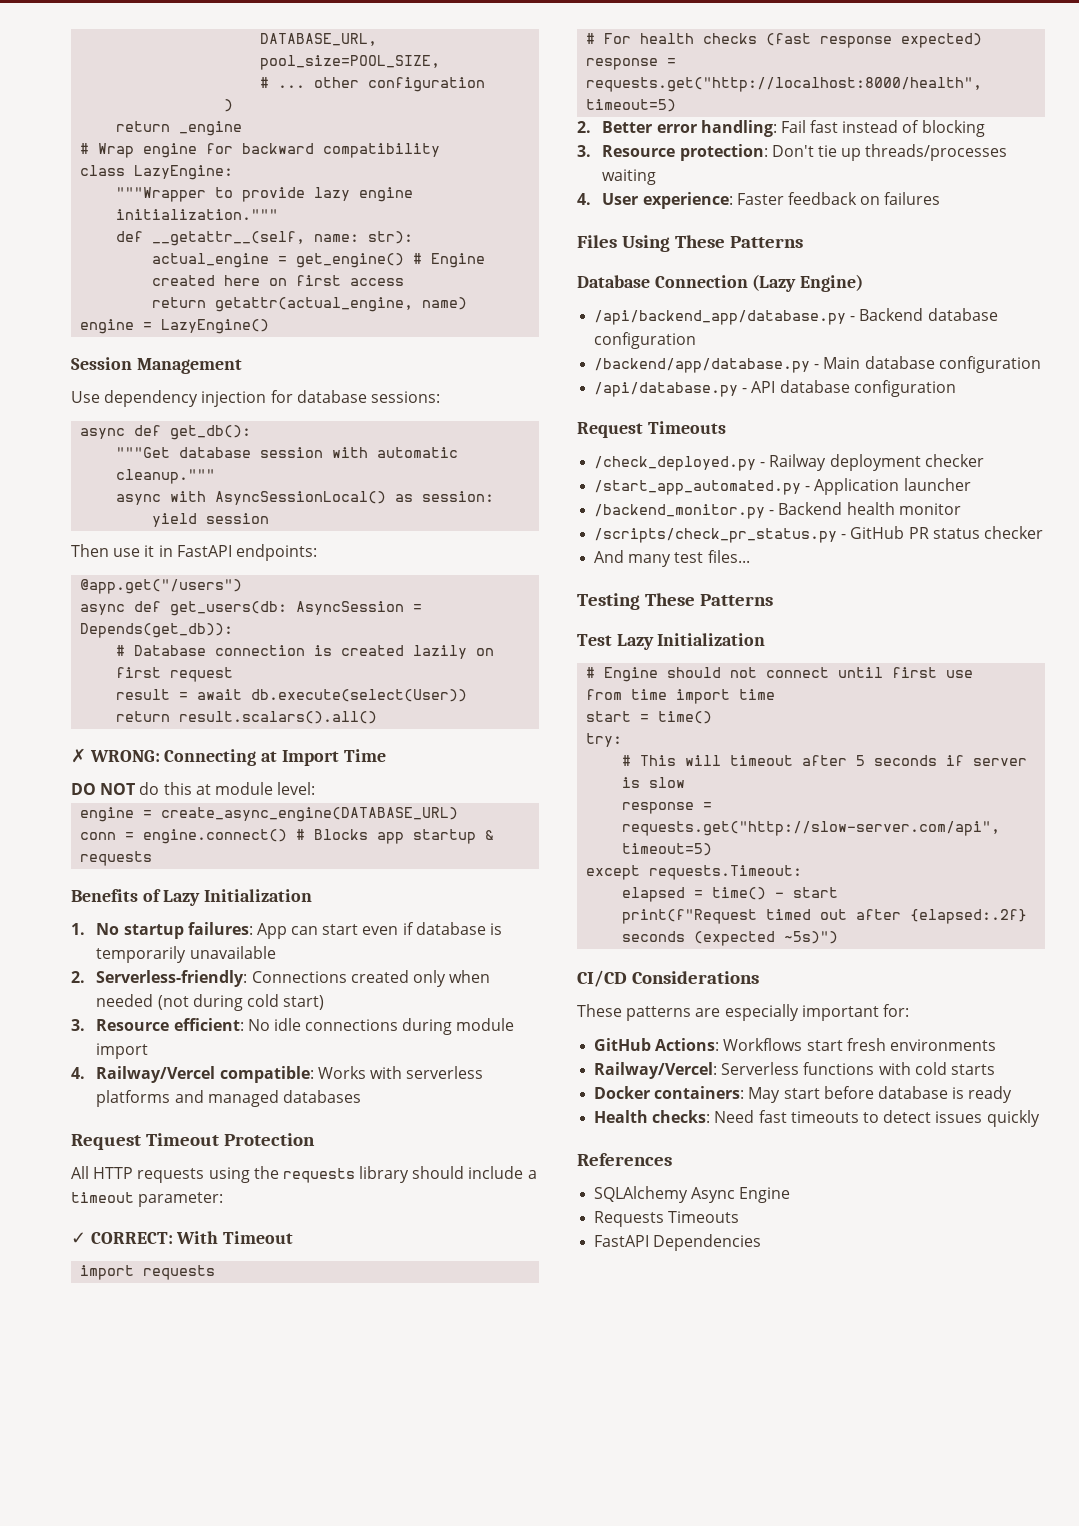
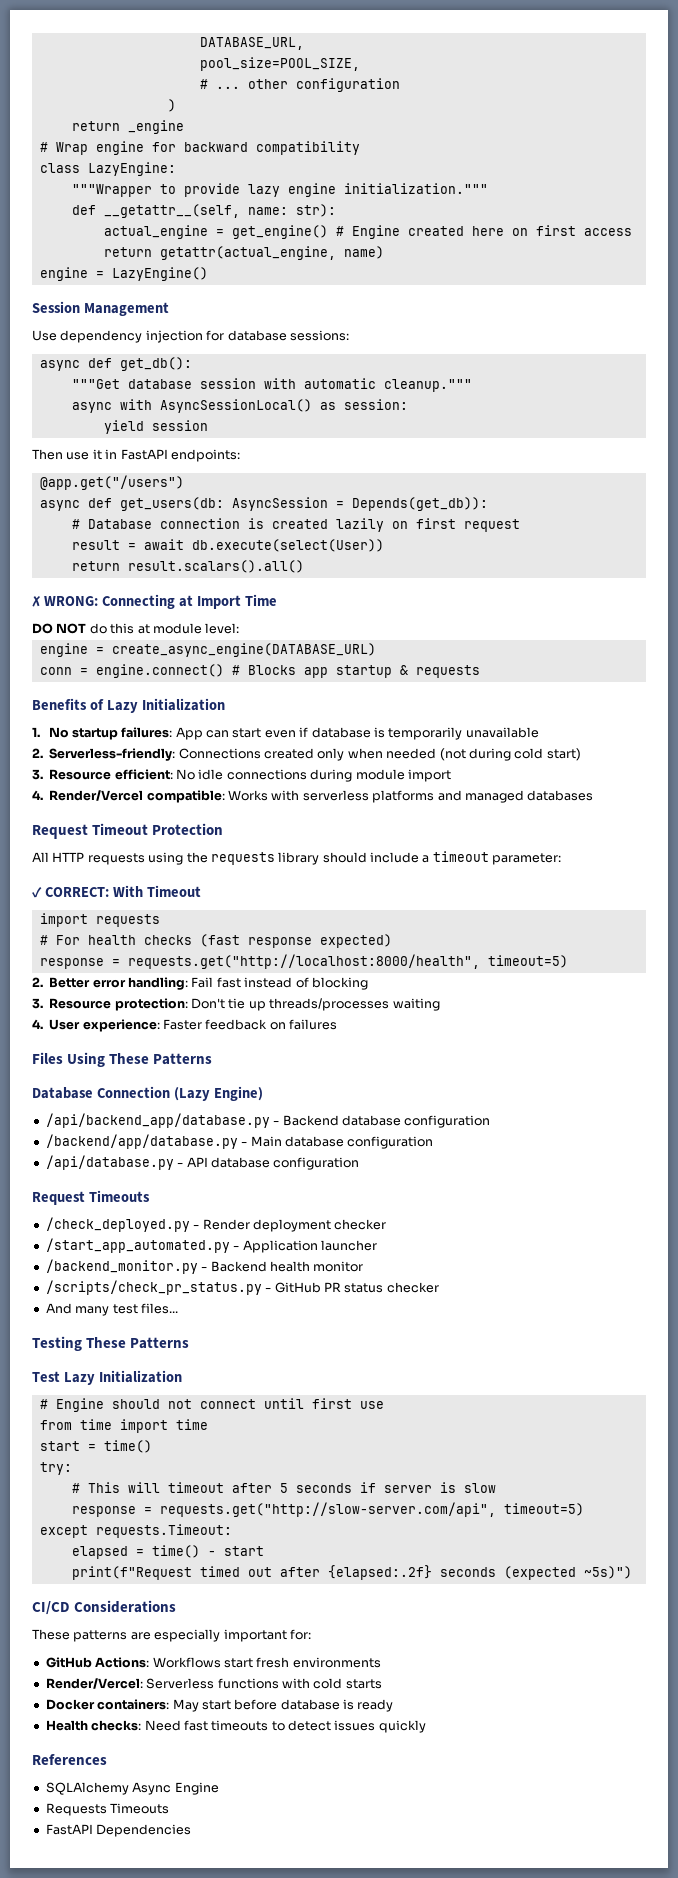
- 4. Railway/Vercel compatible: Works with serverless platforms and managed databases
+ 4. Render/Vercel compatible: Works with serverless platforms and managed databases
- /check_deployed.py - Railway deployment checker
+ /check_deployed.py - Render deployment checker
- Railway/Vercel: Serverless functions with cold starts
+ Render/Vercel: Serverless functions with cold starts

